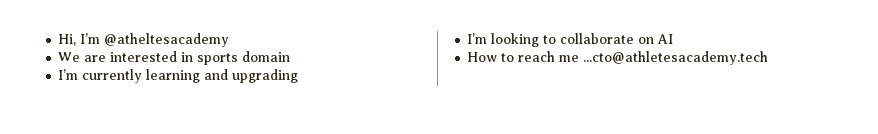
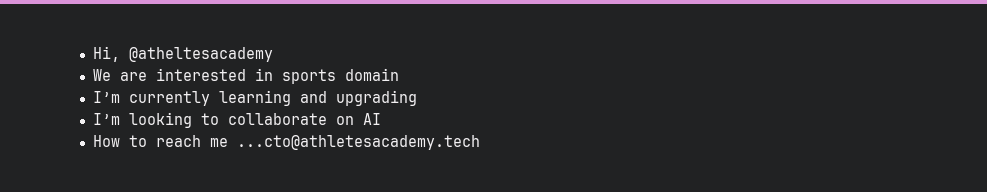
- Hi, I’m @atheltesacademy
+ Hi, @atheltesacademy

